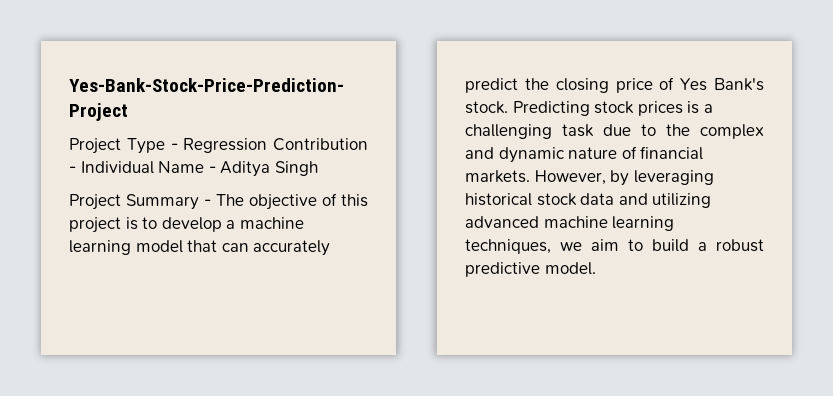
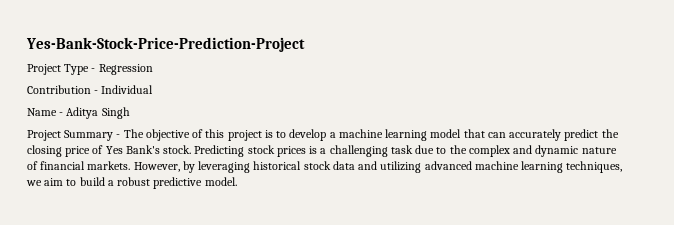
- Project Type - Regression Contribution - Individual Name - Aditya Singh
+ Project Type - Regression
+ Contribution - Individual
+ Name - Aditya Singh

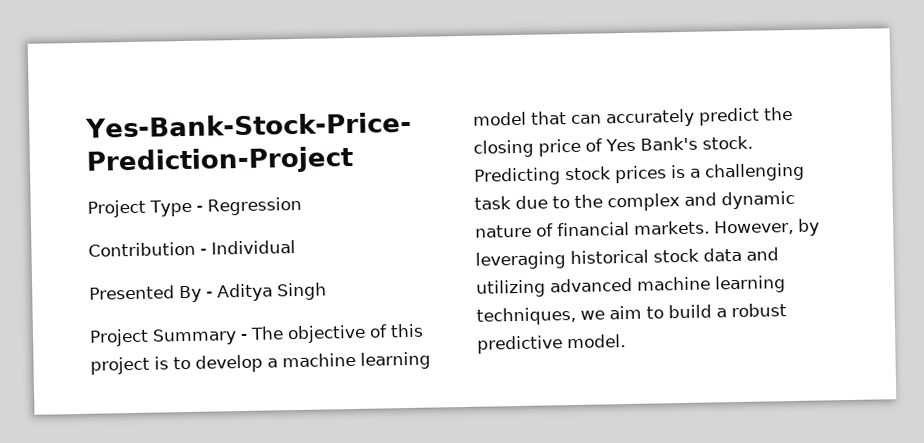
- Name - Aditya Singh
+ Presented By - Aditya Singh

